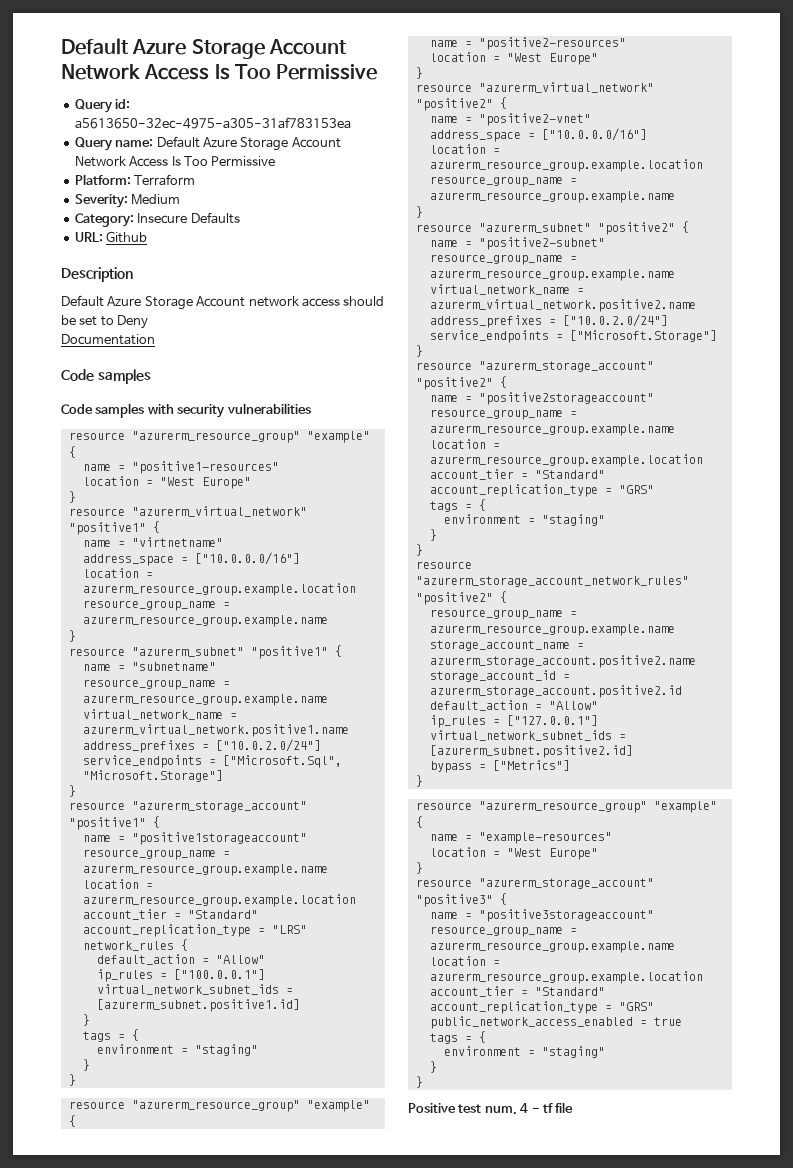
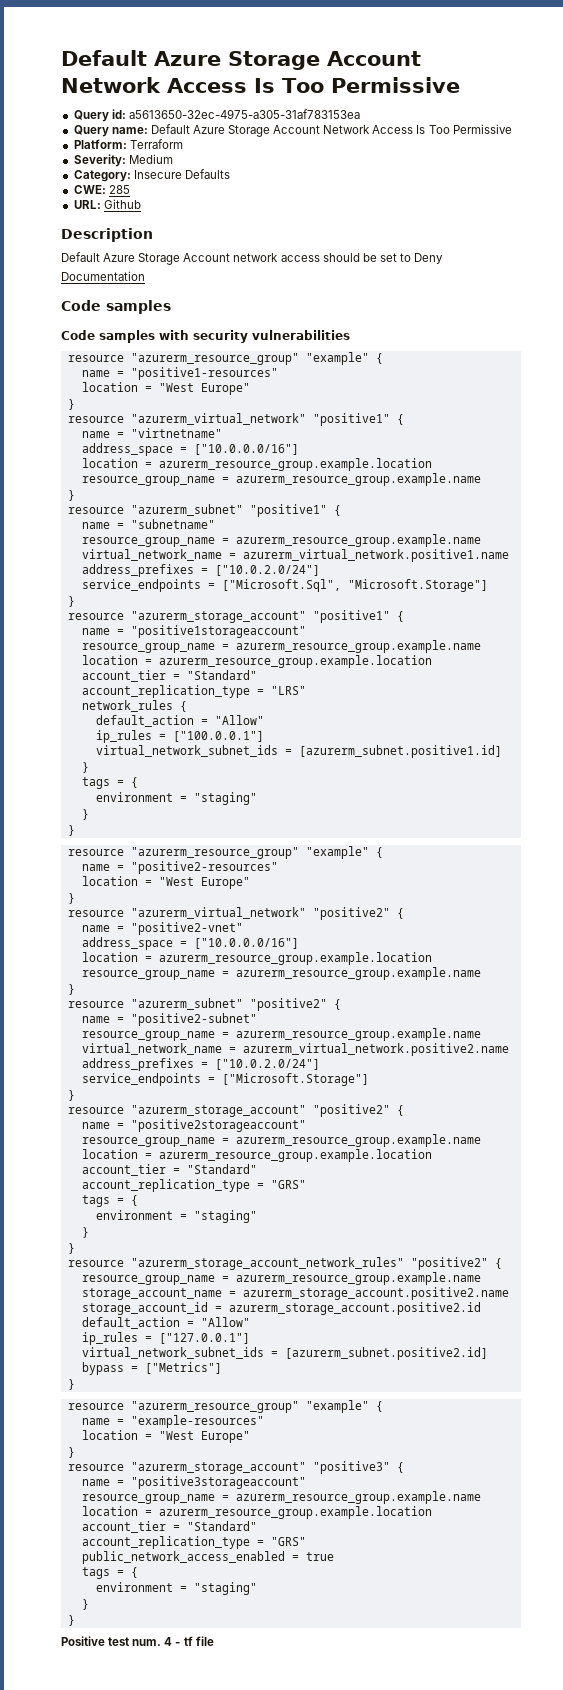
+ CWE: 285

